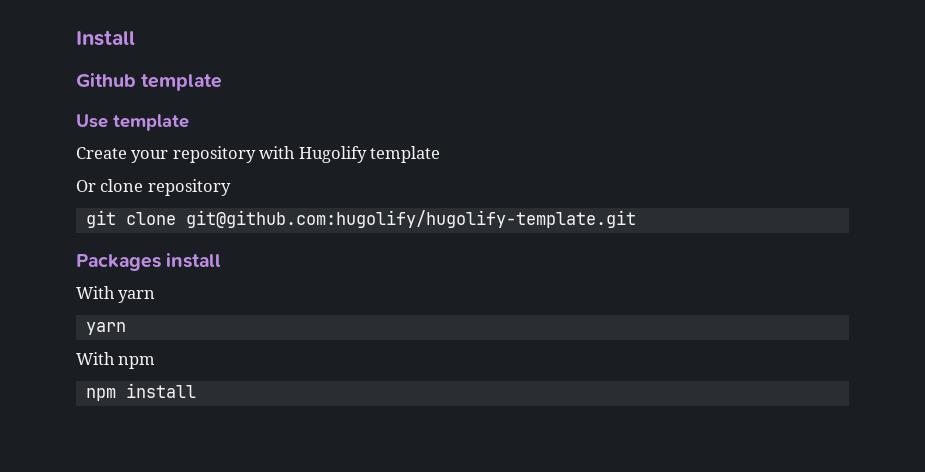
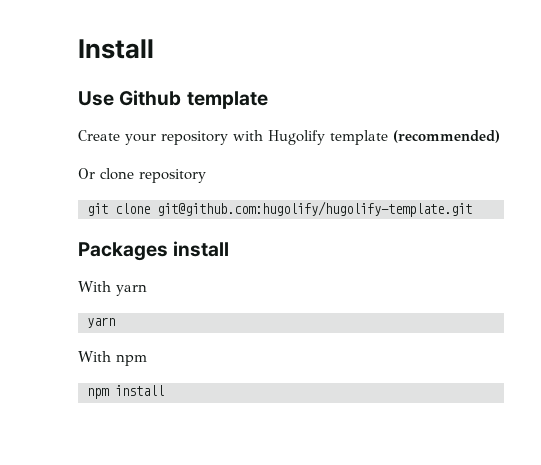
- Github template
+ Use Github template
- Use template
- Create your repository with Hugolify template
+ Create your repository with Hugolify template (recommended)

